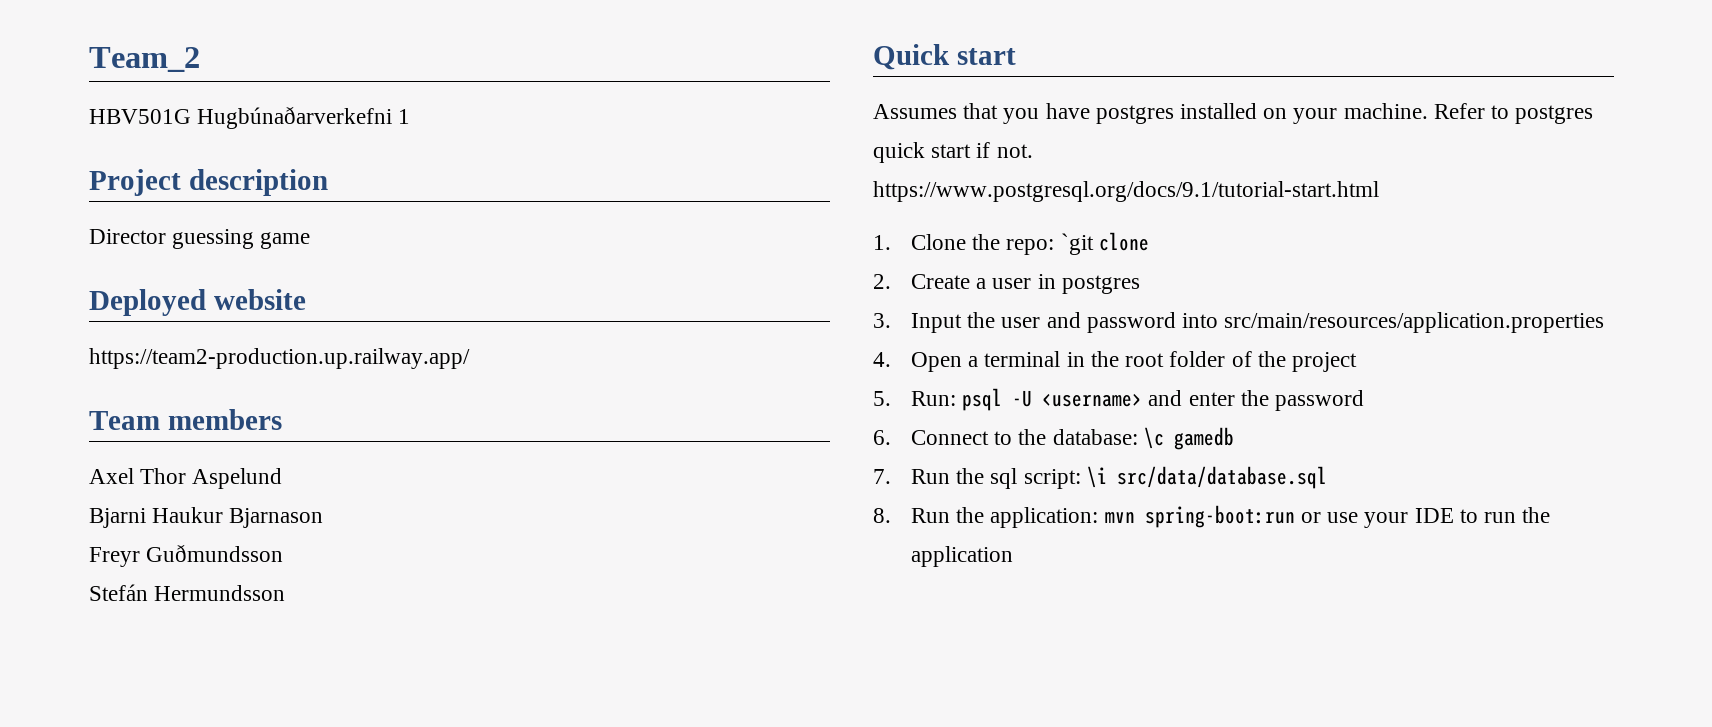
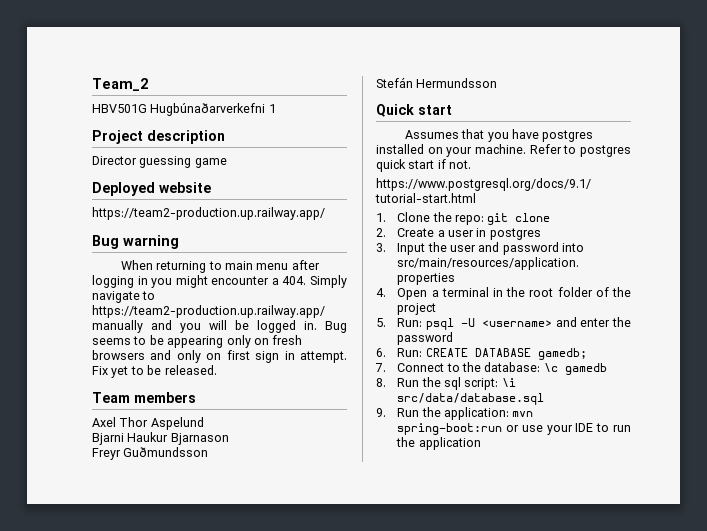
+ Bug warning
+ When returning to main menu after logging in you might encounter a 404. Simply navigate to https://team2-production.up.railway.app/ manually and you will be logged in. Bug seems to be appearing only on fresh browsers and only on first sign in attempt. Fix yet to be released.
- 1. Clone the repo: `git clone
+ 1. Clone the repo: git clone
- 6. Connect to the database: \c gamedb
+ 6. Run: CREATE DATABASE gamedb;
+ 7. Connect to the database: \c gamedb
- 7. Run the sql script: \i src/data/database.sql
+ 8. Run the sql script: \i src/data/database.sql
- 8. Run the application: mvn spring-boot:run or use your IDE to run the application
+ 9. Run the application: mvn spring-boot:run or use your IDE to run the application

